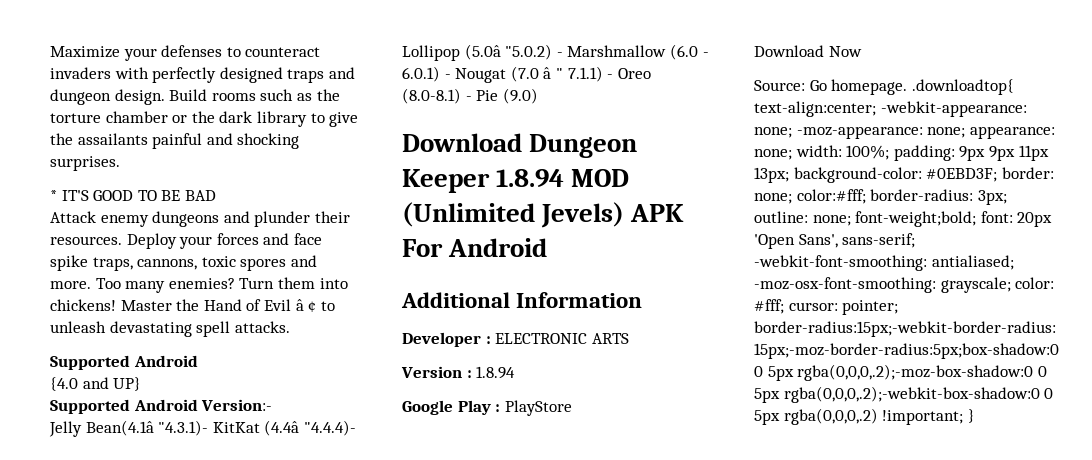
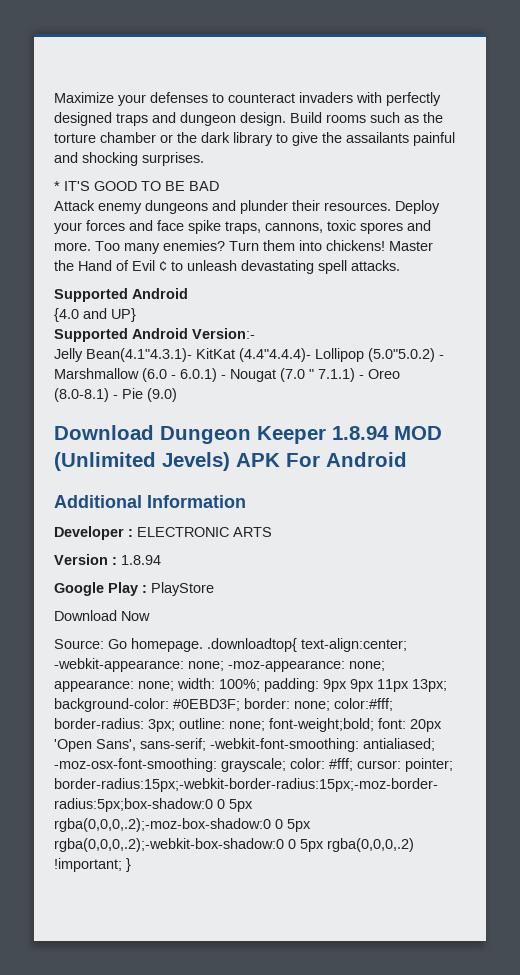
- Master the Hand of Evil â ¢ to unleash devastating spell attacks.
+ Master the Hand of Evil ¢ to unleash devastating spell attacks.
- Jelly Bean(4.1â "4.3.1)- KitKat (4.4â "4.4.4)- Lollipop (5.0â "5.0.2) - Marshmallow (6.0 - 6.0.1) - Nougat (7.0 â " 7.1.1) - Oreo (8.0-8.1) - Pie (9.0)
+ Jelly Bean(4.1"4.3.1)- KitKat (4.4"4.4.4)- Lollipop (5.0"5.0.2) - Marshmallow (6.0 - 6.0.1) - Nougat (7.0 " 7.1.1) - Oreo (8.0-8.1) - Pie (9.0)

